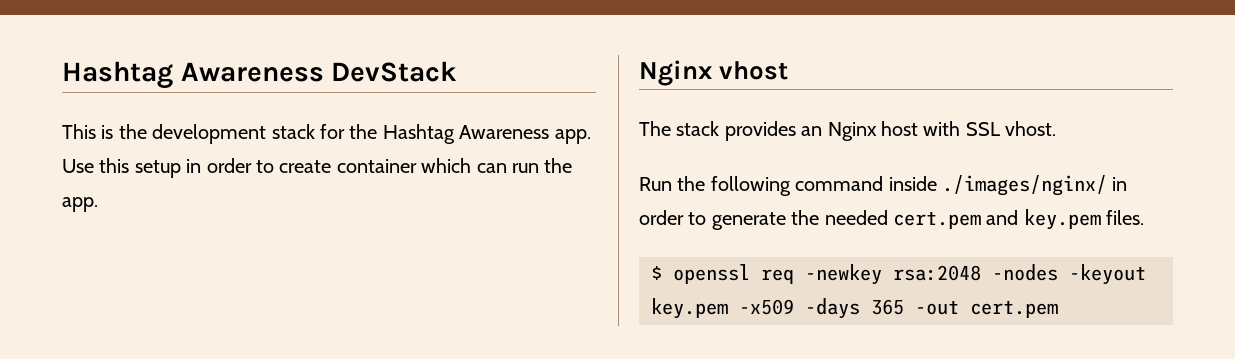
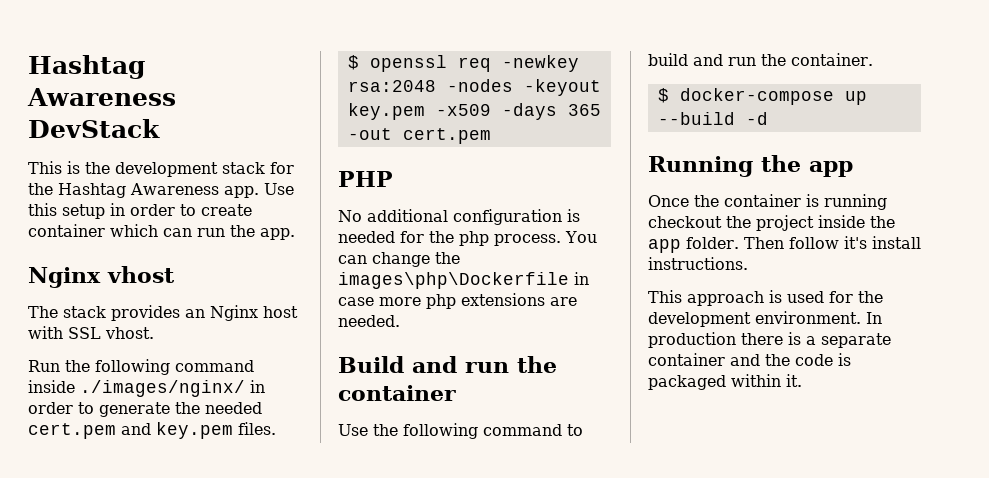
+ PHP
+ No additional configuration is needed for the php process. You can change the images\php\Dockerfile in case more php extensions are needed.
+ Build and run the container
+ Use the following command to build and run the container.
+ $ docker-compose up --build -d
+ Running the app
+ Once the container is running checkout the project inside the app folder. Then follow it's install instructions.
+ This approach is used for the development environment. In production there is a separate container and the code is packaged within it.

